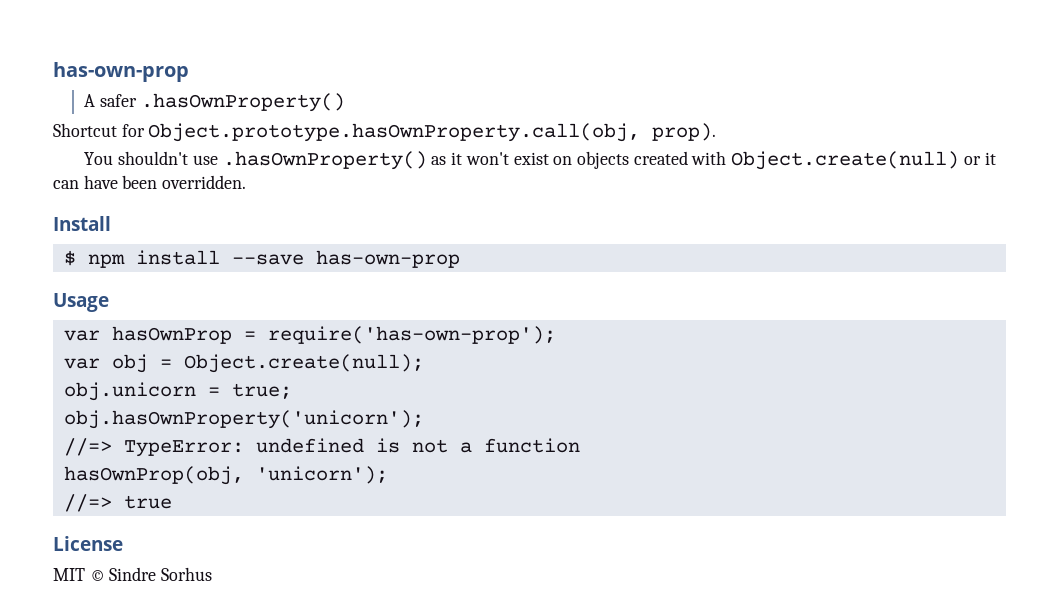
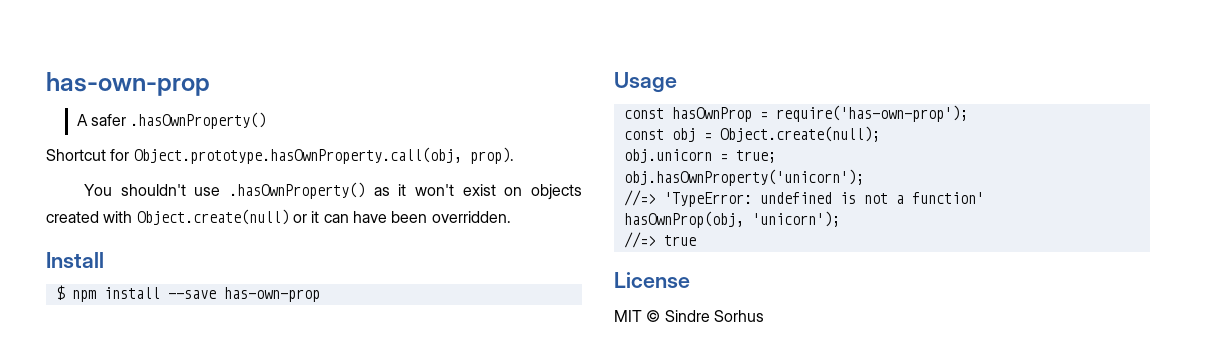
- var hasOwnProp = require('has-own-prop');
+ const hasOwnProp = require('has-own-prop');
- var obj = Object.create(null);
+ const obj = Object.create(null);
- //=> TypeError: undefined is not a function
+ //=> 'TypeError: undefined is not a function'

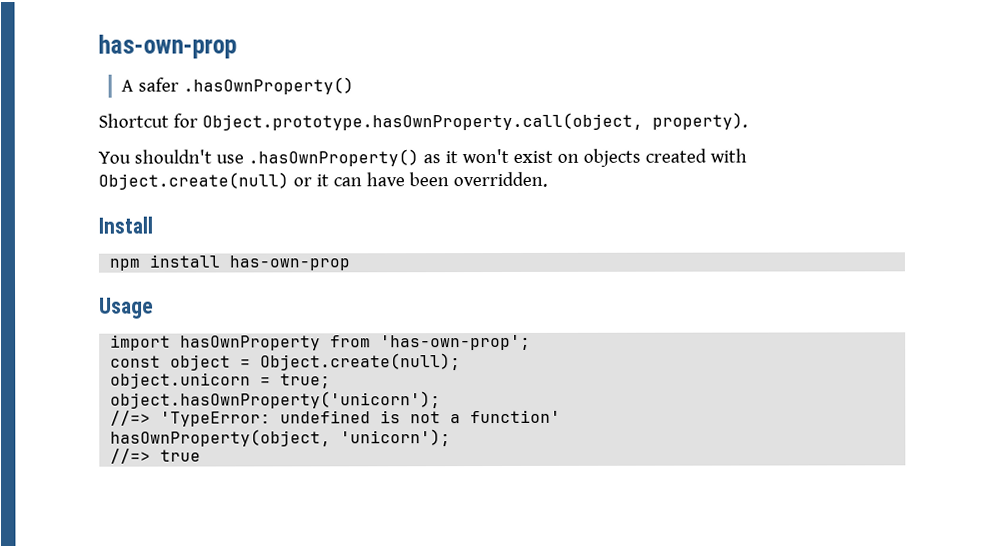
- Shortcut for Object.prototype.hasOwnProperty.call(obj, prop).
+ Shortcut for Object.prototype.hasOwnProperty.call(object, property).
- $ npm install --save has-own-prop
+ npm install has-own-prop
- const hasOwnProp = require('has-own-prop');
- const obj = Object.create(null);
+ import hasOwnProperty from 'has-own-prop';
+ const object = Object.create(null);
- obj.unicorn = true;
+ object.unicorn = true;
- obj.hasOwnProperty('unicorn');
+ object.hasOwnProperty('unicorn');
- hasOwnProp(obj, 'unicorn');
+ hasOwnProperty(object, 'unicorn');
- License
- MIT © Sindre Sorhus

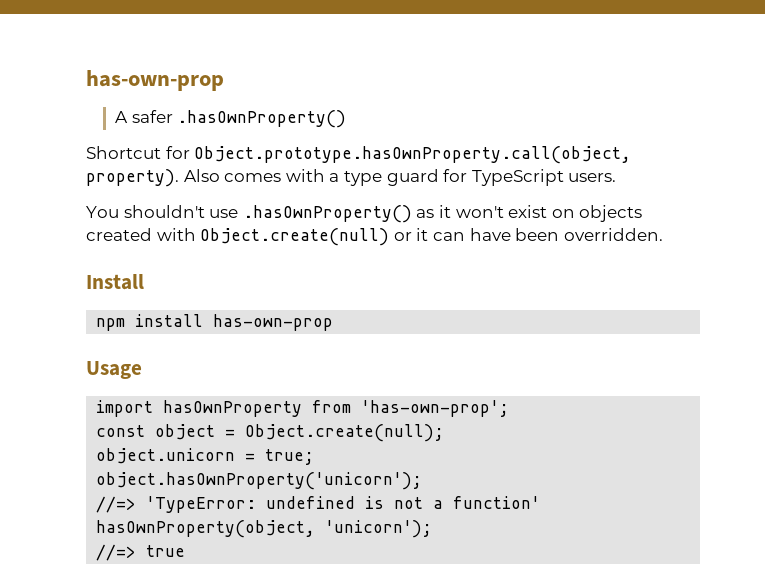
+ Also comes with a type guard for TypeScript users.

